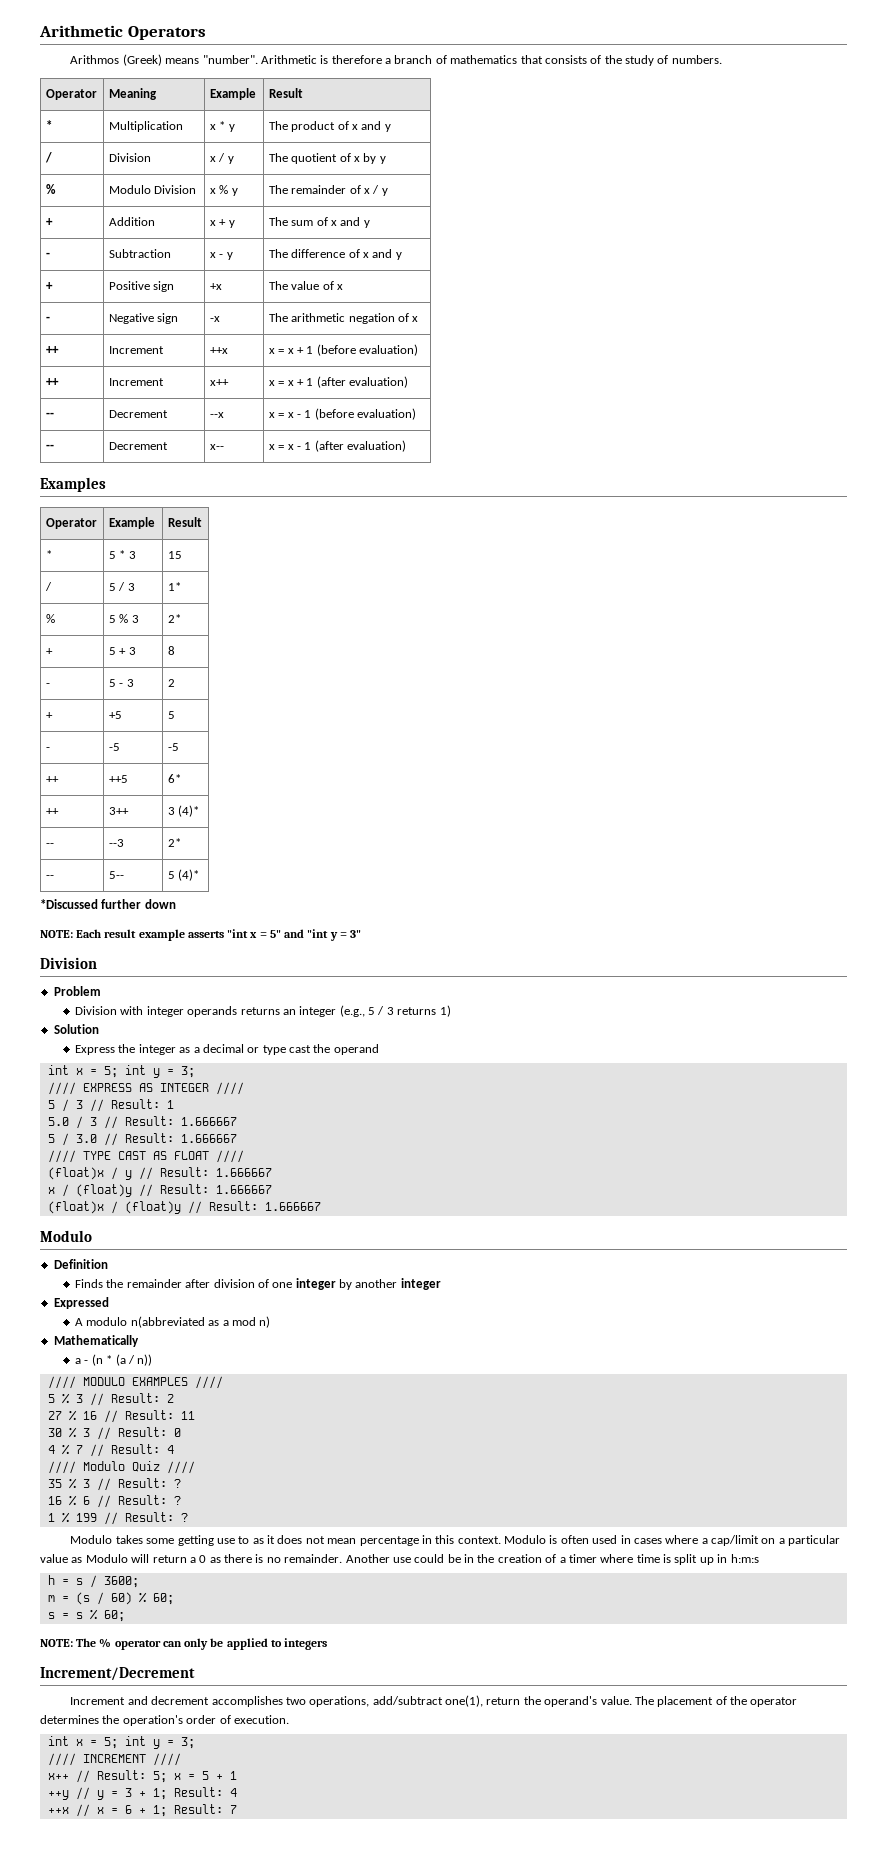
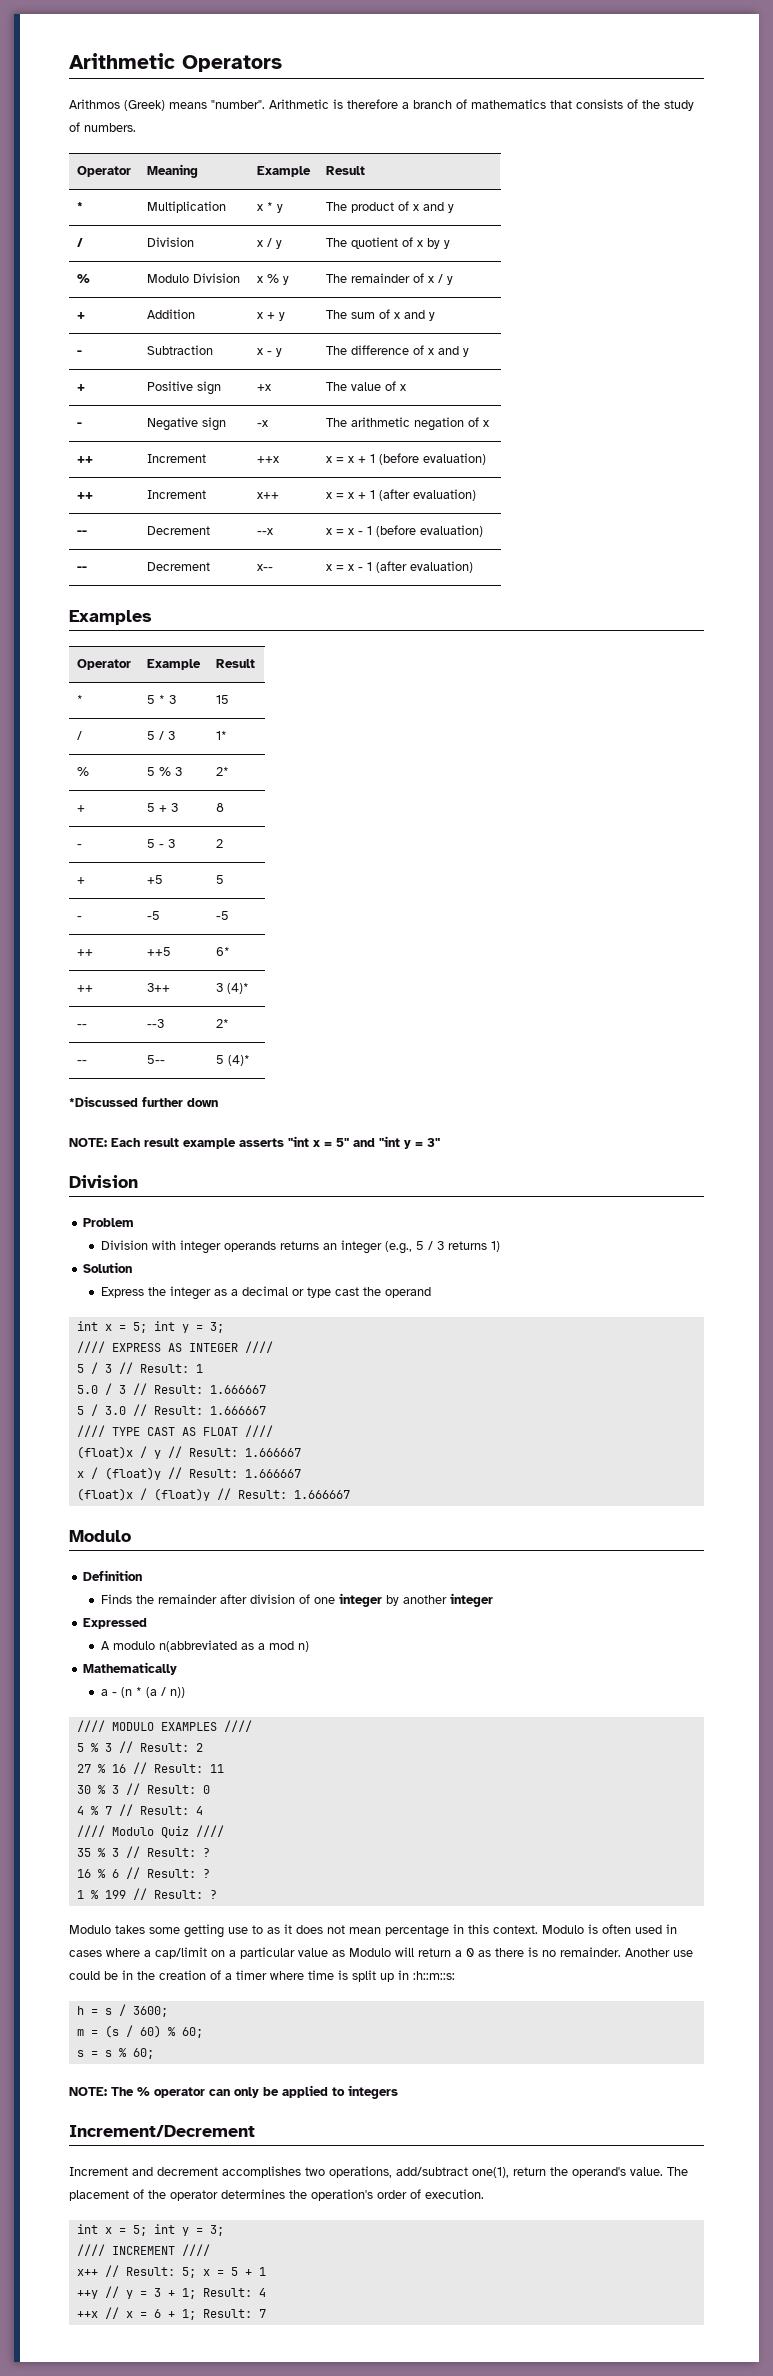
- Another use could be in the creation of a timer where time is split up in h:m:s
+ Another use could be in the creation of a timer where time is split up in :h::m::s:

